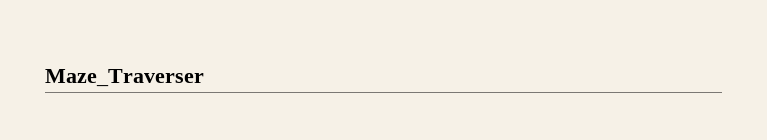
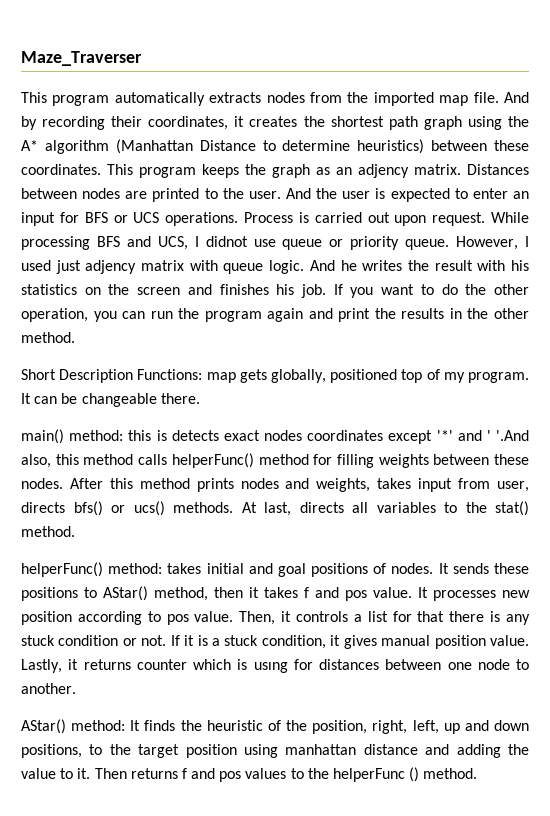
+ This program automatically extracts nodes from the imported map file. And by recording their coordinates, it creates the shortest path graph using the A* algorithm (Manhattan Distance to determine heuristics) between these coordinates. This program keeps the graph as an adjency matrix. Distances between nodes are printed to the user. And the user is expected to enter an input for BFS or UCS operations. Process is carried out upon request. While processing BFS and UCS, I didnot use queue or priority queue. However, I used just adjency matrix with queue logic. And he writes the result with his statistics on the screen and finishes his job. If you want to do the other operation, you can run the program again and print the results in the other method.
+ Short Description Functions: map gets globally, positioned top of my program. It can be changeable there.
+ main() method: this is detects exact nodes coordinates except '*' and ' '.And also, this method calls helperFunc() method for filling weights between these nodes. After this method prints nodes and weights, takes input from user, directs bfs() or ucs() methods. At last, directs all variables to the stat() method.
+ helperFunc() method: takes initial and goal positions of nodes. It sends these positions to AStar() method, then it takes f and pos value. It processes new position according to pos value. Then, it controls a list for that there is any stuck condition or not. If it is a stuck condition, it gives manual position value. Lastly, it returns counter which is usıng for distances between one node to another.
+ AStar() method: It finds the heuristic of the position, right, left, up and down positions, to the target position using manhattan distance and adding the value to it. Then returns f and pos values to the helperFunc () method.

